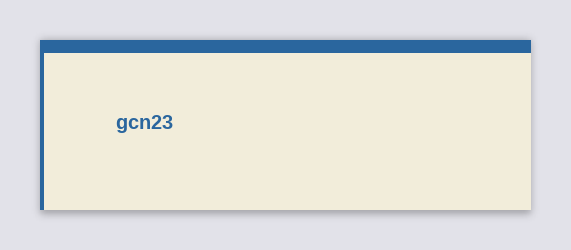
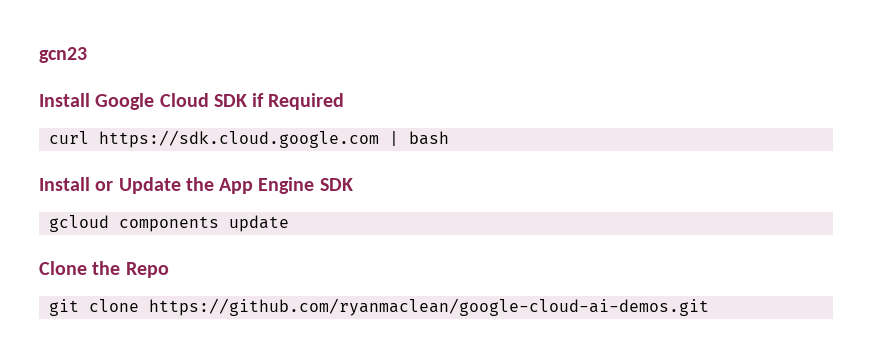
+ Install Google Cloud SDK if Required
+ curl https://sdk.cloud.google.com | bash
+ Install or Update the App Engine SDK
+ gcloud components update
+ Clone the Repo
+ git clone https://github.com/ryanmaclean/google-cloud-ai-demos.git

